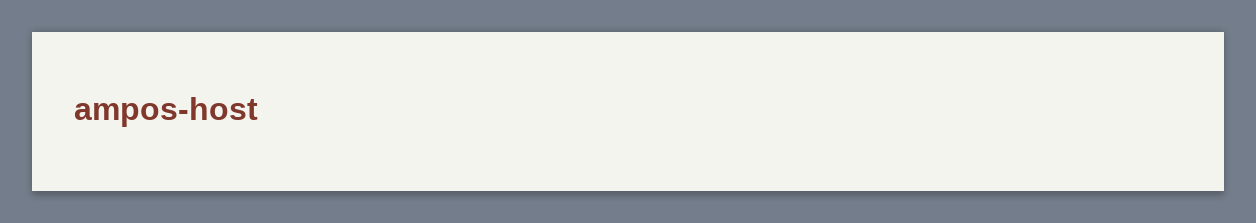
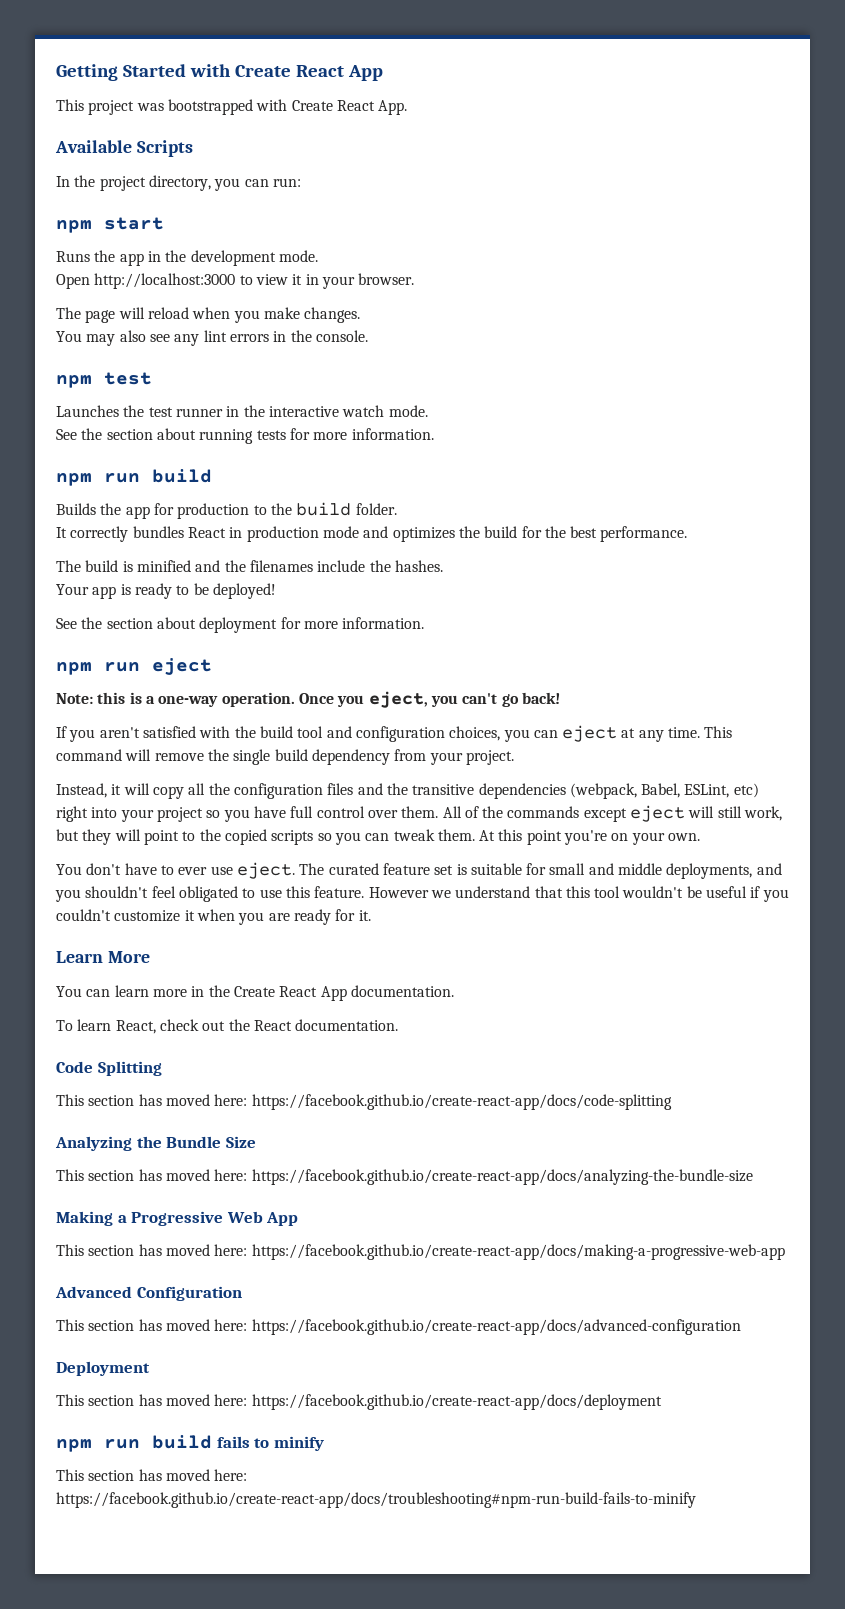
- ampos-host
+ Getting Started with Create React App
+ This project was bootstrapped with Create React App.
+ Available Scripts
+ In the project directory, you can run:
+ npm start
+ Runs the app in the development mode.
+ Open http://localhost:3000 to view it in your browser.
+ The page will reload when you make changes.
+ You may also see any lint errors in the console.
+ npm test
+ Launches the test runner in the interactive watch mode.
+ See the section about running tests for more information.
+ npm run build
+ Builds the app for production to the build folder.
+ It correctly bundles React in production mode and optimizes the build for the best performance.
+ The build is minified and the filenames include the hashes.
+ Your app is ready to be deployed!
+ See the section about deployment for more information.
+ npm run eject
+ Note: this is a one-way operation. Once you eject, you can't go back!
+ If you aren't satisfied with the build tool and configuration choices, you can eject at any time. This command will remove the single build dependency from your project.
+ Instead, it will copy all the configuration files and the transitive dependencies (webpack, Babel, ESLint, etc) right into your project so you have full control over them. All of the commands except eject will still work, but they will point to the copied scripts so you can tweak them. At this point you're on your own.
+ You don't have to ever use eject. The curated feature set is suitable for small and middle deployments, and you shouldn't feel obligated to use this feature. However we understand that this tool wouldn't be useful if you couldn't customize it when you are ready for it.
+ Learn More
+ You can learn more in the Create React App documentation.
+ To learn React, check out the React documentation.
+ Code Splitting
+ This section has moved here: https://facebook.github.io/create-react-app/docs/code-splitting
+ Analyzing the Bundle Size
+ This section has moved here: https://facebook.github.io/create-react-app/docs/analyzing-the-bundle-size
+ Making a Progressive Web App
+ This section has moved here: https://facebook.github.io/create-react-app/docs/making-a-progressive-web-app
+ Advanced Configuration
+ This section has moved here: https://facebook.github.io/create-react-app/docs/advanced-configuration
+ Deployment
+ This section has moved here: https://facebook.github.io/create-react-app/docs/deployment
+ npm run build fails to minify
+ This section has moved here: https://facebook.github.io/create-react-app/docs/troubleshooting#npm-run-build-fails-to-minify

